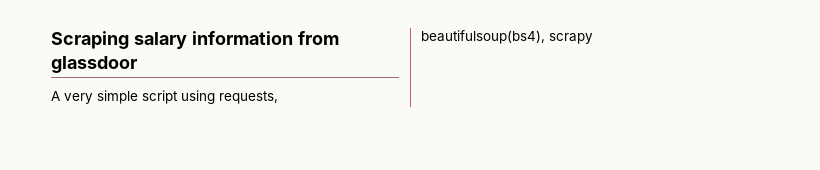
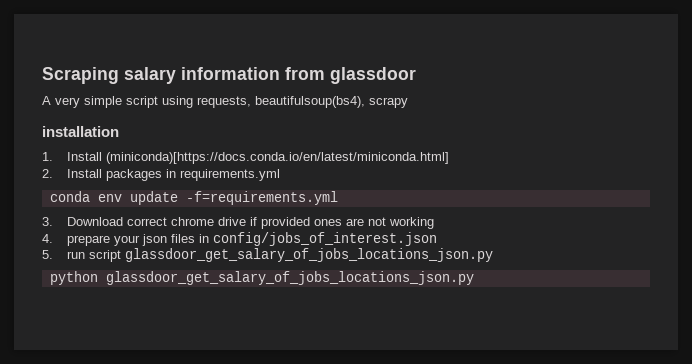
+ installation
+ 1. Install (miniconda)[https://docs.conda.io/en/latest/miniconda.html]
+ 2. Install packages in requirements.yml
+ conda env update -f=requirements.yml
+ 3. Download correct chrome drive if provided ones are not working
+ 4. prepare your json files in config/jobs_of_interest.json
+ 5. run script glassdoor_get_salary_of_jobs_locations_json.py
+ python glassdoor_get_salary_of_jobs_locations_json.py

